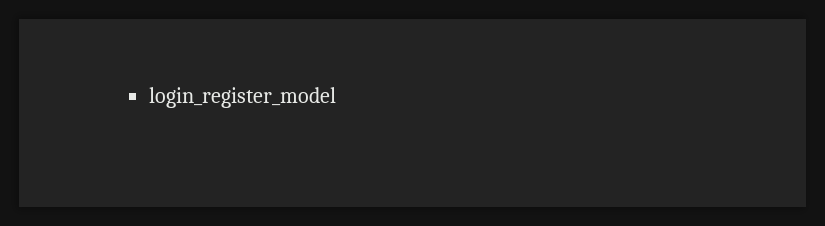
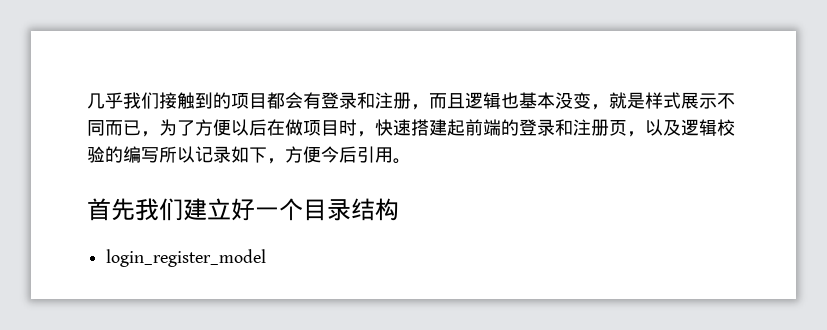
+ 几乎我们接触到的项目都会有登录和注册，而且逻辑也基本没变，就是样式展示不同而已，为了方便以后在做项目时，快速搭建起前端的登录和注册页，以及逻辑校验的编写所以记录如下，方便今后引用。
+ 首先我们建立好一个目录结构

